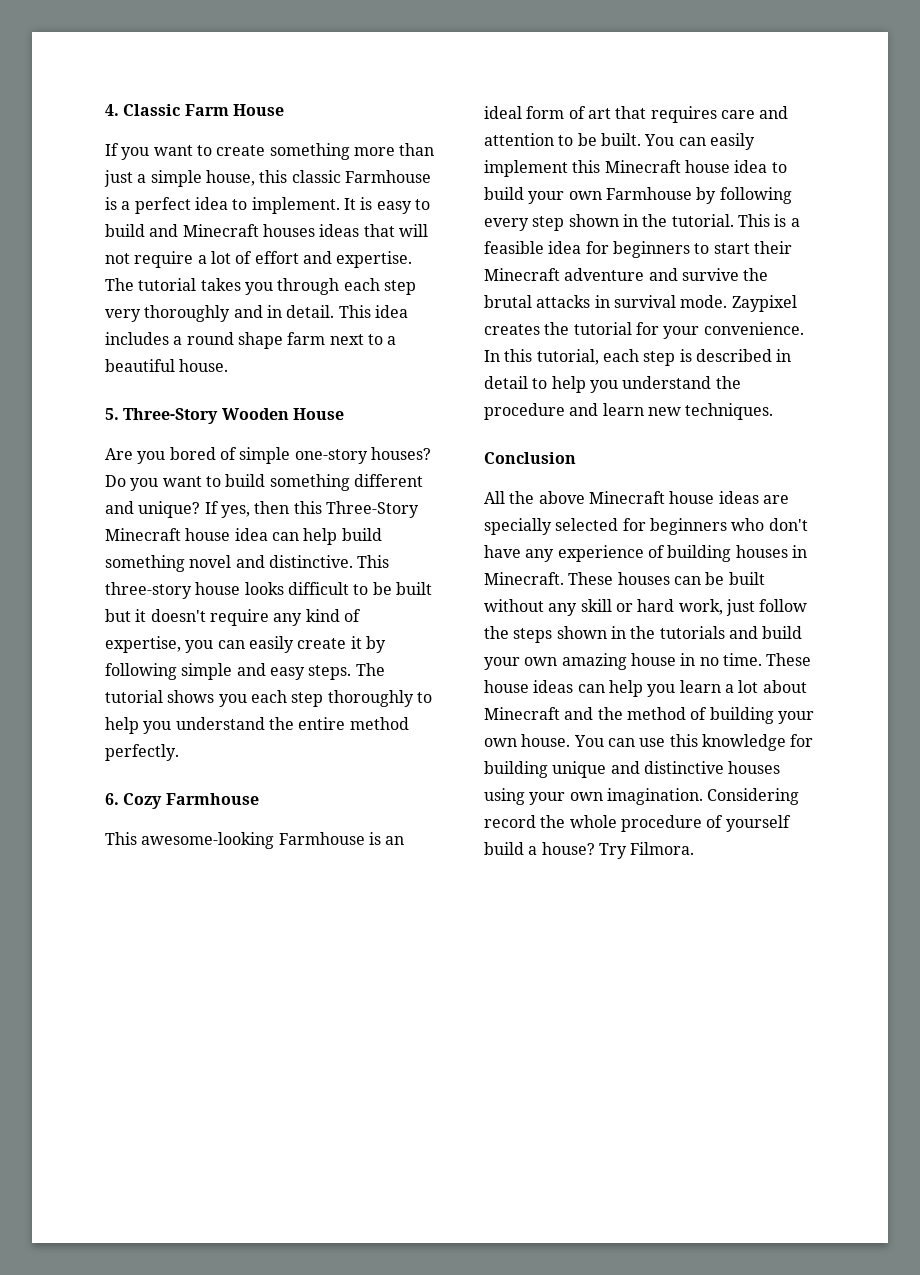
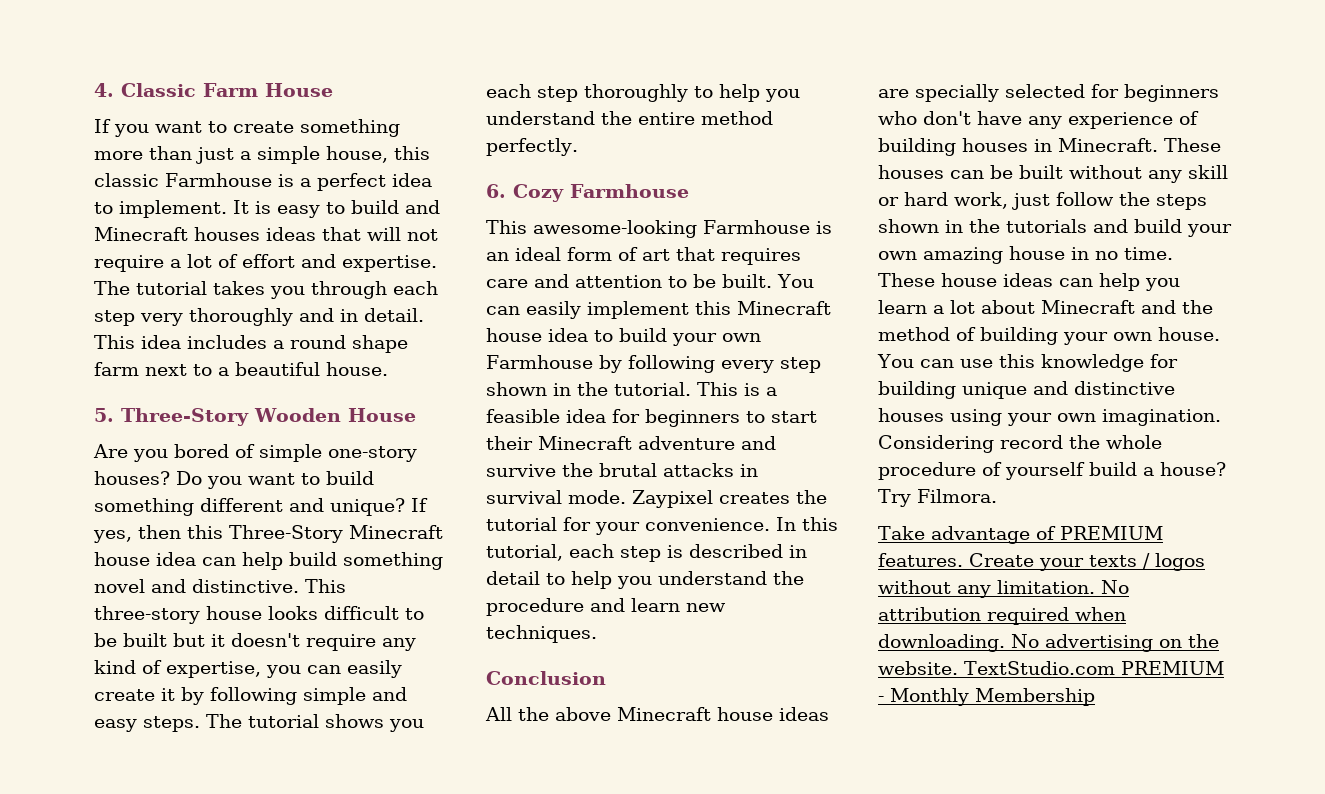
+ Take advantage of PREMIUM features. Create your texts / logos without any limitation. No attribution required when downloading. No advertising on the website. TextStudio.com PREMIUM - Monthly Membership

